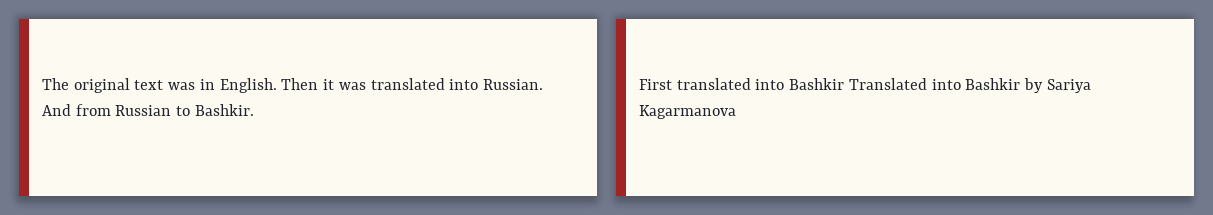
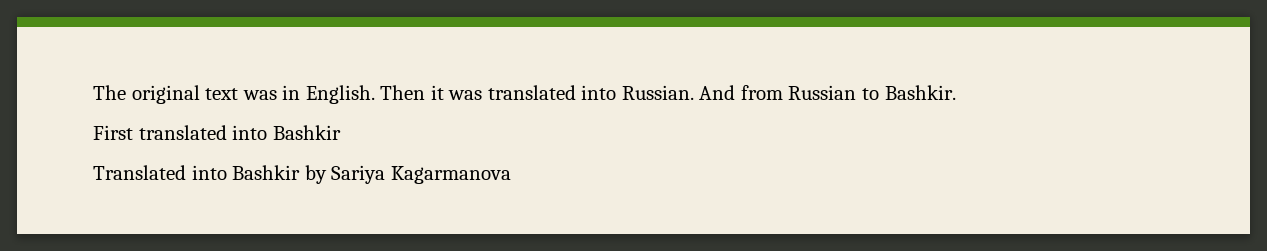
- First translated into Bashkir Translated into Bashkir by Sariya Kagarmanova
+ First translated into Bashkir
+ Translated into Bashkir by Sariya Kagarmanova

